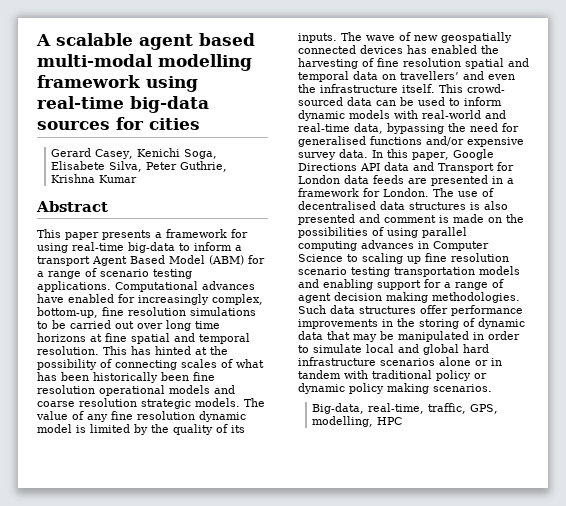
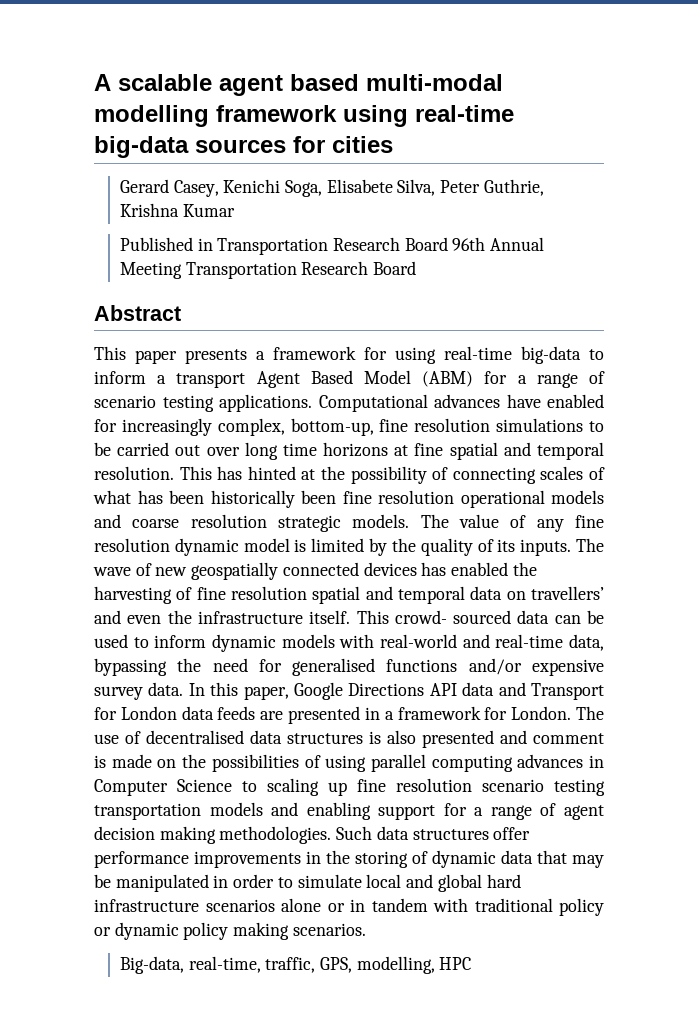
+ Published in Transportation Research Board 96th Annual Meeting Transportation Research Board

